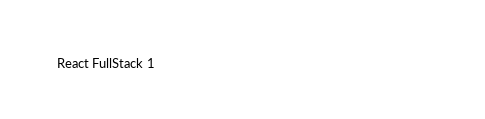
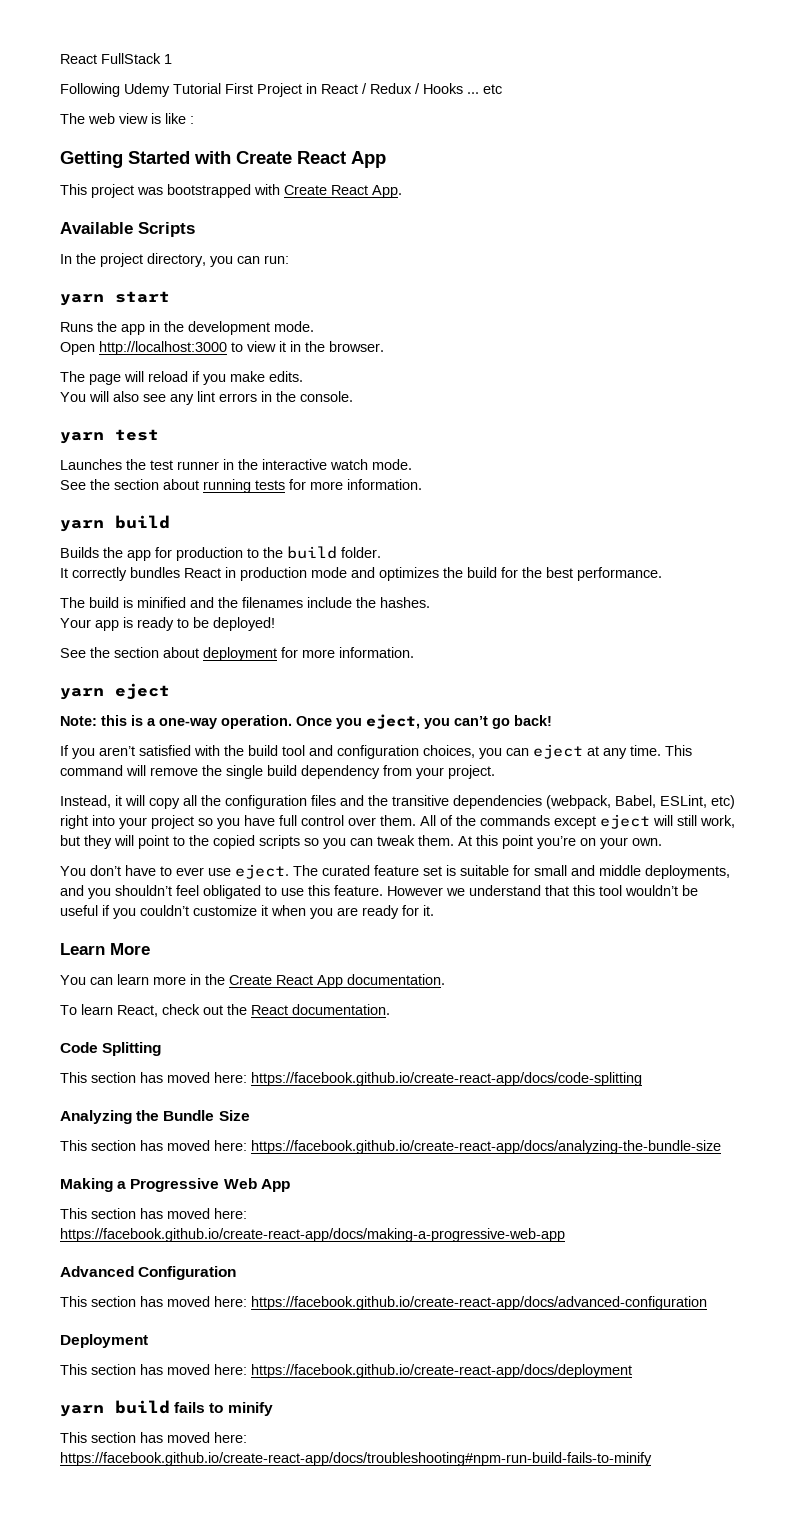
+ Following Udemy Tutorial First Project in React / Redux / Hooks ... etc
+ The web view is like :
+ Getting Started with Create React App
+ This project was bootstrapped with Create React App.
+ Available Scripts
+ In the project directory, you can run:
+ yarn start
+ Runs the app in the development mode.
+ Open http://localhost:3000 to view it in the browser.
+ The page will reload if you make edits.
+ You will also see any lint errors in the console.
+ yarn test
+ Launches the test runner in the interactive watch mode.
+ See the section about running tests for more information.
+ yarn build
+ Builds the app for production to the build folder.
+ It correctly bundles React in production mode and optimizes the build for the best performance.
+ The build is minified and the filenames include the hashes.
+ Your app is ready to be deployed!
+ See the section about deployment for more information.
+ yarn eject
+ Note: this is a one-way operation. Once you eject, you can’t go back!
+ If you aren’t satisfied with the build tool and configuration choices, you can eject at any time. This command will remove the single build dependency from your project.
+ Instead, it will copy all the configuration files and the transitive dependencies (webpack, Babel, ESLint, etc) right into your project so you have full control over them. All of the commands except eject will still work, but they will point to the copied scripts so you can tweak them. At this point you’re on your own.
+ You don’t have to ever use eject. The curated feature set is suitable for small and middle deployments, and you shouldn’t feel obligated to use this feature. However we understand that this tool wouldn’t be useful if you couldn’t customize it when you are ready for it.
+ Learn More
+ You can learn more in the Create React App documentation.
+ To learn React, check out the React documentation.
+ Code Splitting
+ This section has moved here: https://facebook.github.io/create-react-app/docs/code-splitting
+ Analyzing the Bundle Size
+ This section has moved here: https://facebook.github.io/create-react-app/docs/analyzing-the-bundle-size
+ Making a Progressive Web App
+ This section has moved here: https://facebook.github.io/create-react-app/docs/making-a-progressive-web-app
+ Advanced Configuration
+ This section has moved here: https://facebook.github.io/create-react-app/docs/advanced-configuration
+ Deployment
+ This section has moved here: https://facebook.github.io/create-react-app/docs/deployment
+ yarn build fails to minify
+ This section has moved here: https://facebook.github.io/create-react-app/docs/troubleshooting#npm-run-build-fails-to-minify

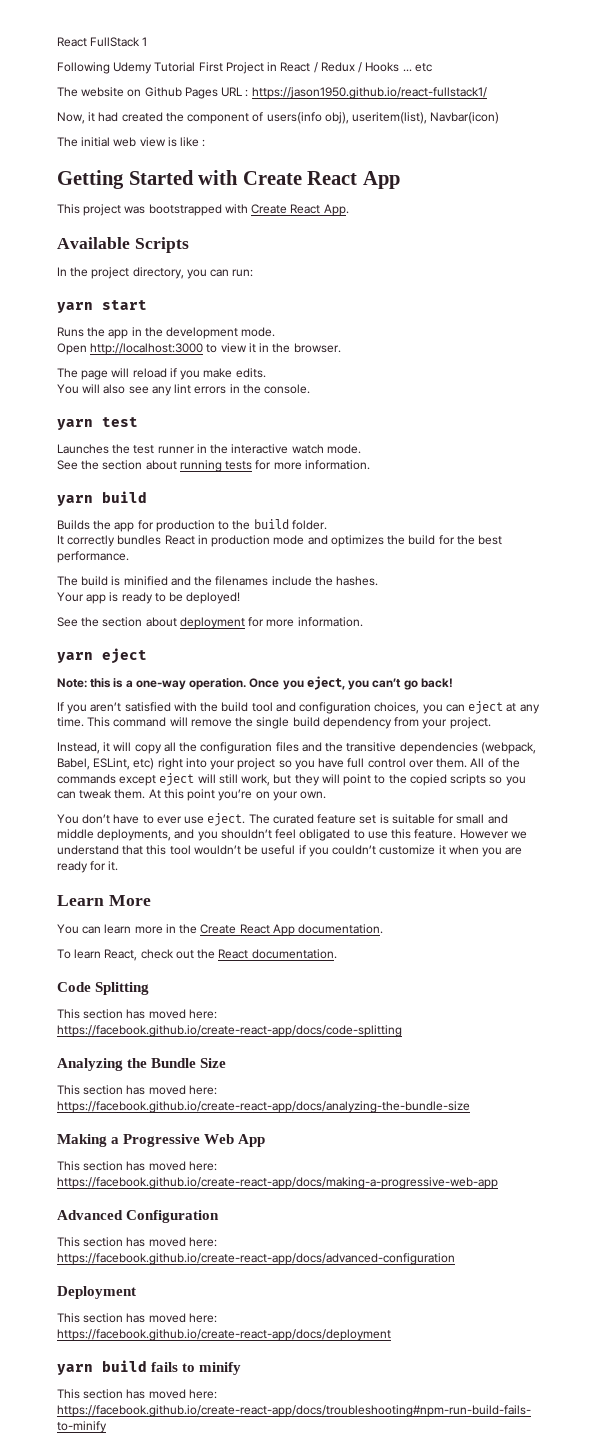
- The web view is like :
+ The website on Github Pages URL : https://jason1950.github.io/react-fullstack1/
+ Now, it had created the component of users(info obj), useritem(list), Navbar(icon)
+ The initial web view is like :

